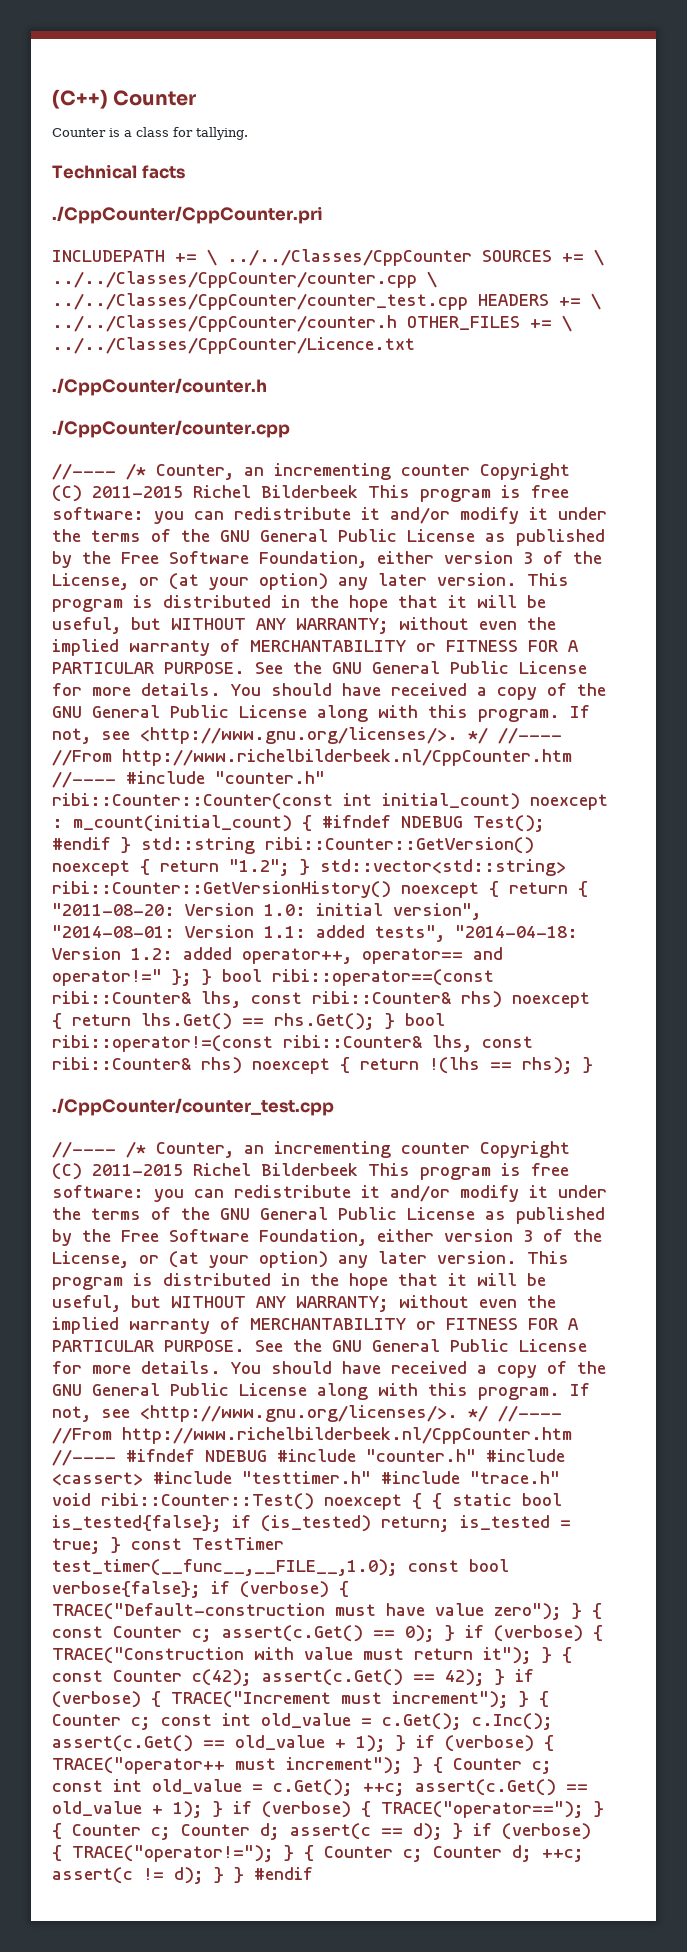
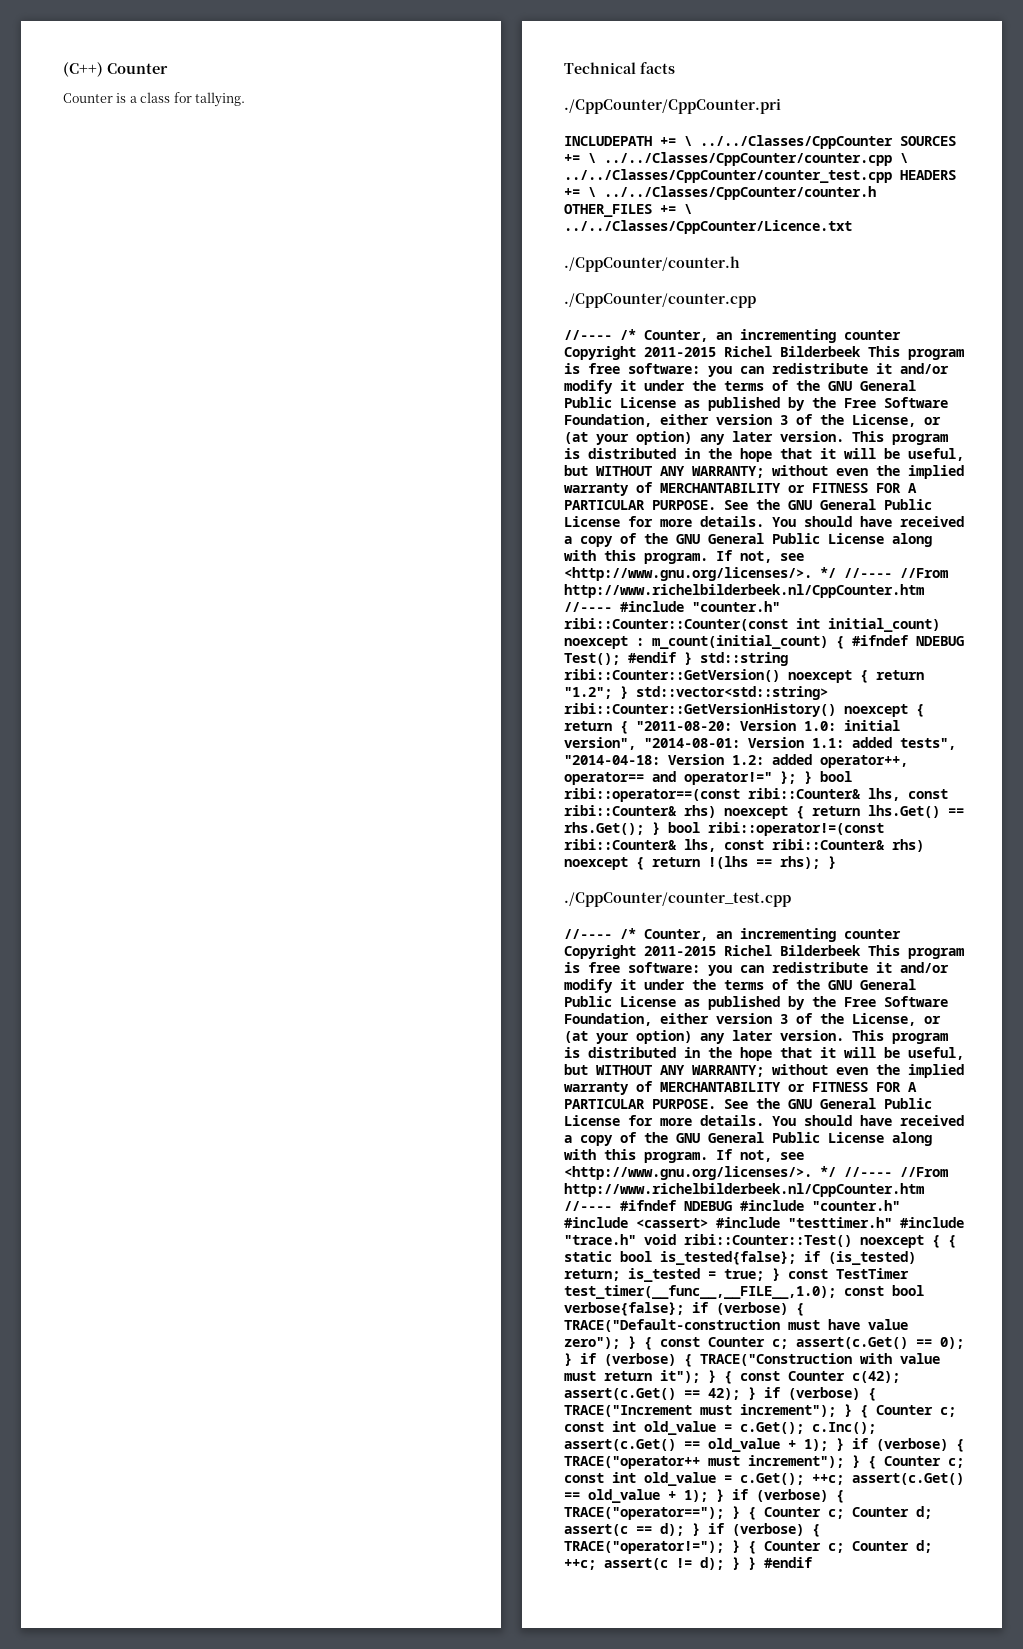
  ./CppCounter/counter.cpp
- //---- /* Counter, an incrementing counter Copyright (C) 2011-2015 Richel Bilderbeek This program is free software: you can redistribute it and/or modify it under the terms of the GNU General Public License as published by the Free Software Foundation, either version 3 of the License, or (at your option) any later version.
+ //---- /* Counter, an incrementing counter Copyright 2011-2015 Richel Bilderbeek This program is free software: you can redistribute it and/or modify it under the terms of the GNU General Public License as published by the Free Software Foundation, either version 3 of the License, or (at your option) any later version.
  ./CppCounter/counter_test.cpp
- //---- /* Counter, an incrementing counter Copyright (C) 2011-2015 Richel Bilderbeek This program is free software: you can redistribute it and/or modify it under the terms of the GNU General Public License as published by the Free Software Foundation, either version 3 of the License, or (at your option) any later version.
+ //---- /* Counter, an incrementing counter Copyright 2011-2015 Richel Bilderbeek This program is free software: you can redistribute it and/or modify it under the terms of the GNU General Public License as published by the Free Software Foundation, either version 3 of the License, or (at your option) any later version.

